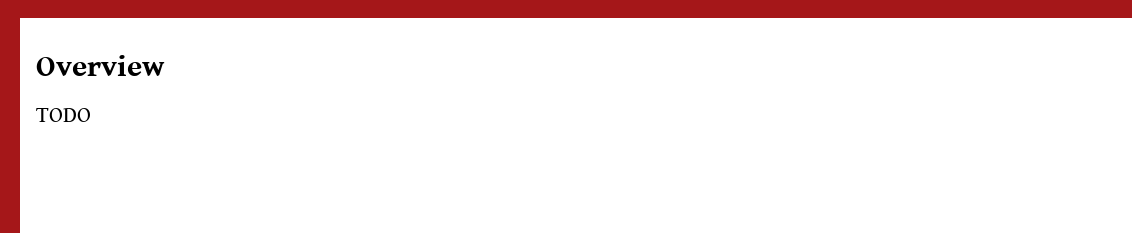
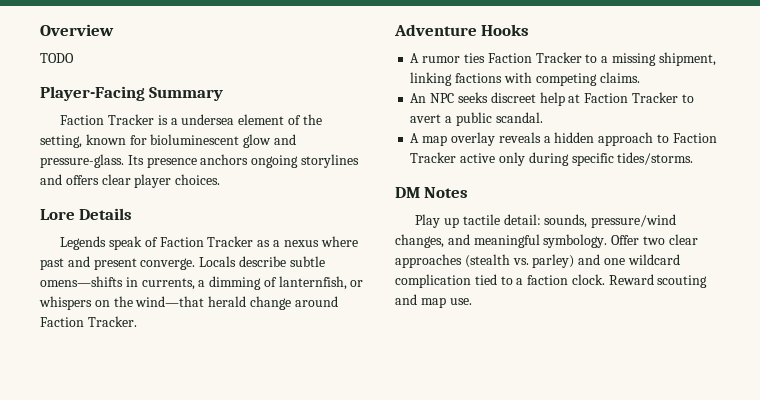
+ Player-Facing Summary
+ Faction Tracker is a undersea element of the setting, known for bioluminescent glow and pressure-glass. Its presence anchors ongoing storylines and offers clear player choices.
+ Lore Details
+ Legends speak of Faction Tracker as a nexus where past and present converge. Locals describe subtle omens—shifts in currents, a dimming of lanternfish, or whispers on the wind—that herald change around Faction Tracker.
+ Adventure Hooks
+ A rumor ties Faction Tracker to a missing shipment, linking factions with competing claims.
+ An NPC seeks discreet help at Faction Tracker to avert a public scandal.
+ A map overlay reveals a hidden approach to Faction Tracker active only during specific tides/storms.
+ DM Notes
+ Play up tactile detail: sounds, pressure/wind changes, and meaningful symbology. Offer two clear approaches (stealth vs. parley) and one wildcard complication tied to a faction clock. Reward scouting and map use.

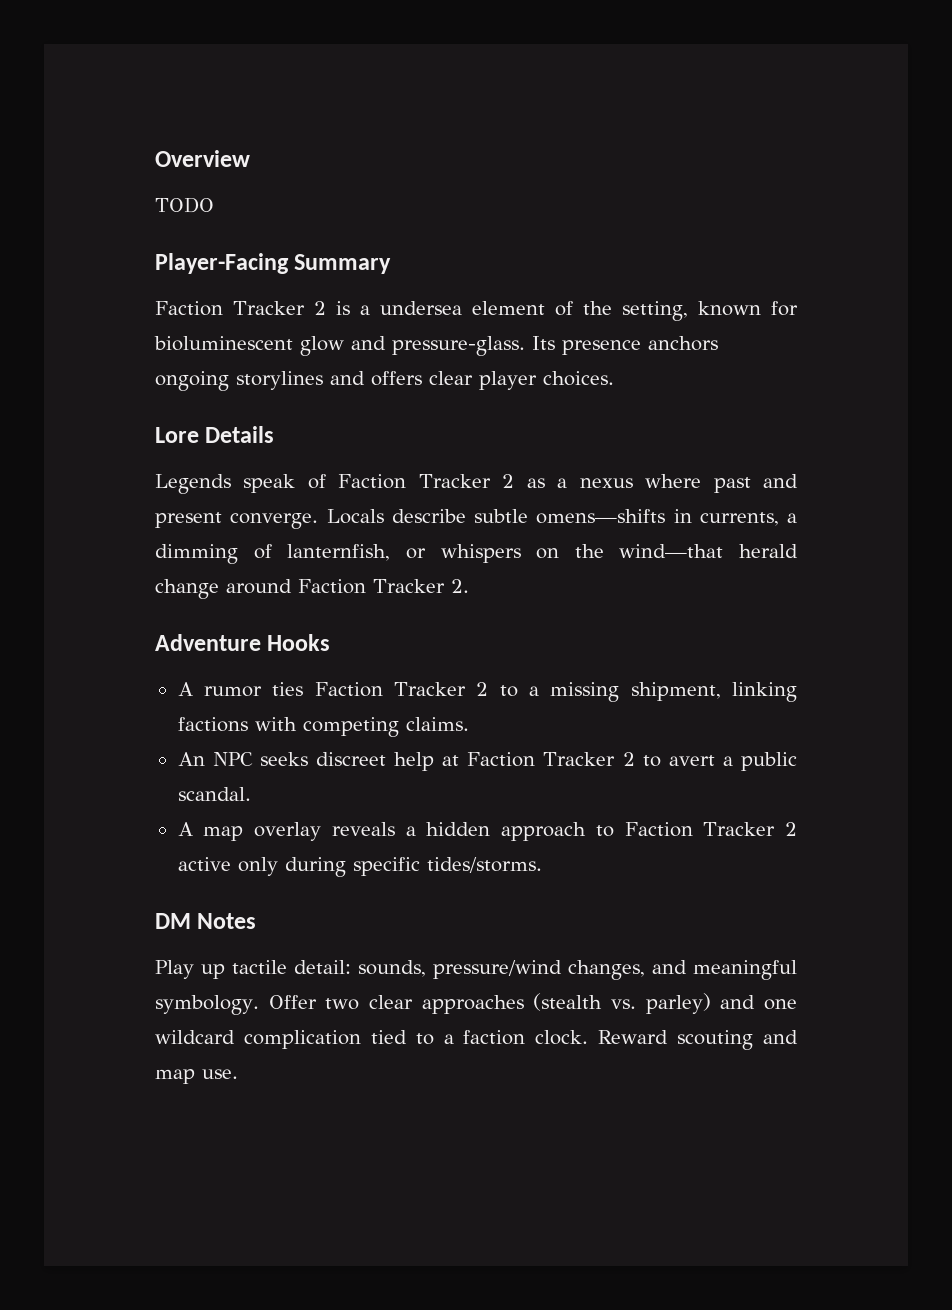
- Faction Tracker is a undersea element of the setting, known for bioluminescent glow and pressure-glass.
+ Faction Tracker 2 is a undersea element of the setting, known for bioluminescent glow and pressure-glass.
- Legends speak of Faction Tracker as a nexus where past and present converge.
+ Legends speak of Faction Tracker 2 as a nexus where past and present converge.
- Locals describe subtle omens—shifts in currents, a dimming of lanternfish, or whispers on the wind—that herald change around Faction Tracker.
+ Locals describe subtle omens—shifts in currents, a dimming of lanternfish, or whispers on the wind—that herald change around Faction Tracker 2.
- A rumor ties Faction Tracker to a missing shipment, linking factions with competing claims.
+ A rumor ties Faction Tracker 2 to a missing shipment, linking factions with competing claims.
- An NPC seeks discreet help at Faction Tracker to avert a public scandal.
+ An NPC seeks discreet help at Faction Tracker 2 to avert a public scandal.
- A map overlay reveals a hidden approach to Faction Tracker active only during specific tides/storms.
+ A map overlay reveals a hidden approach to Faction Tracker 2 active only during specific tides/storms.

